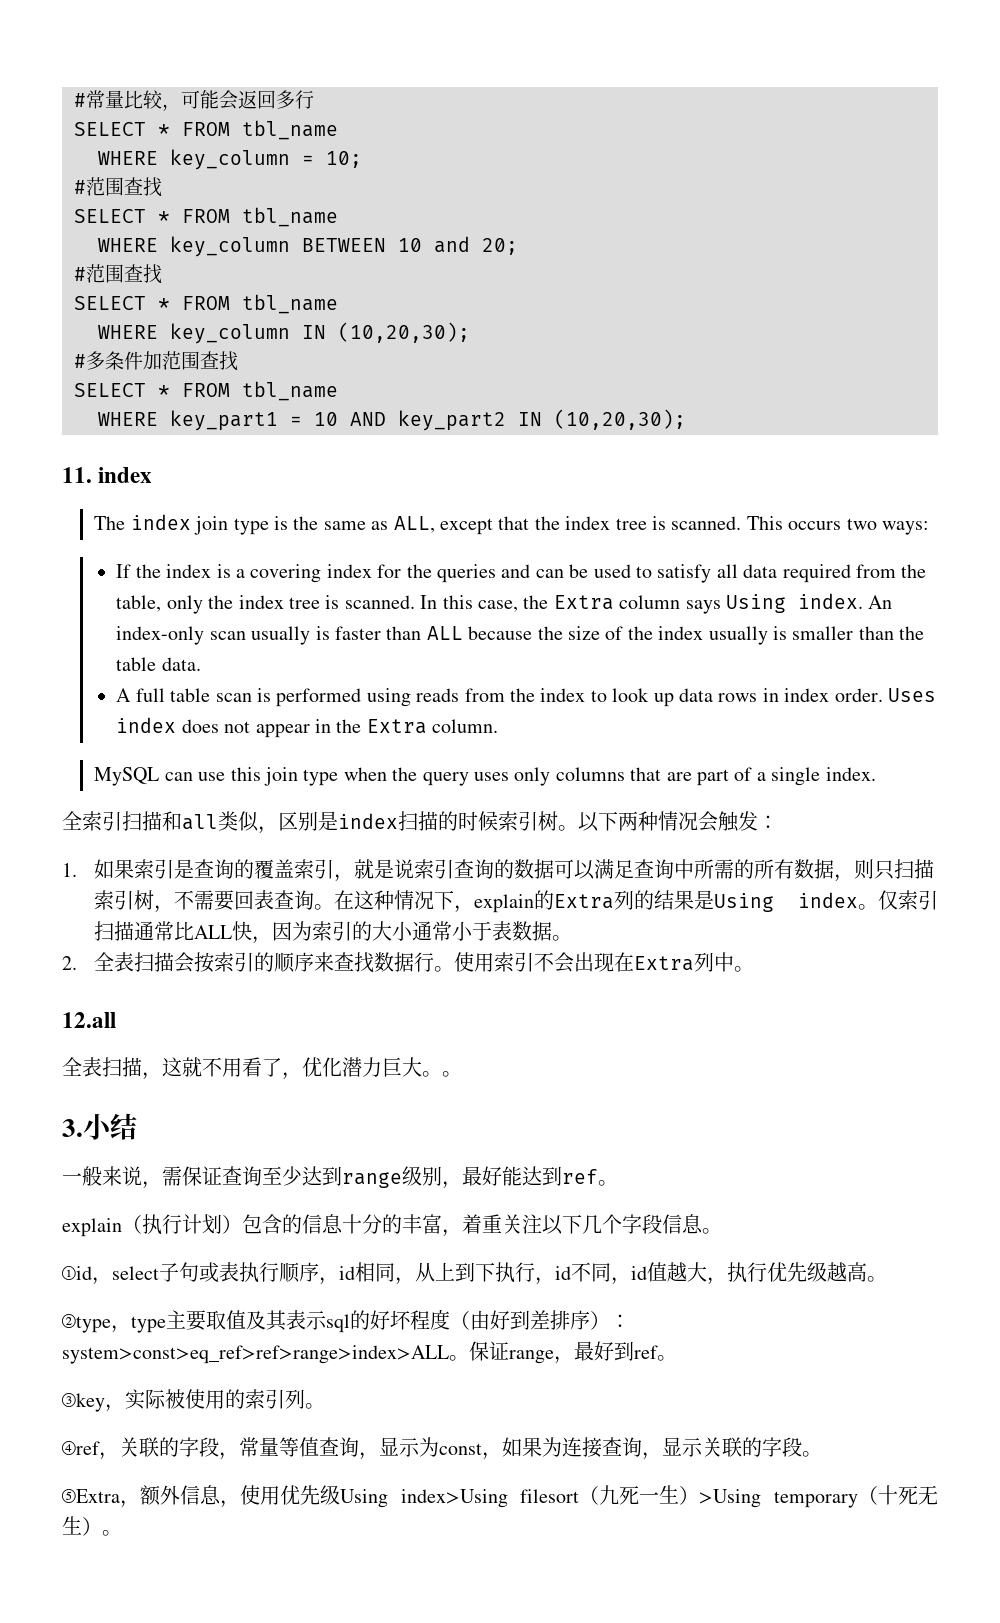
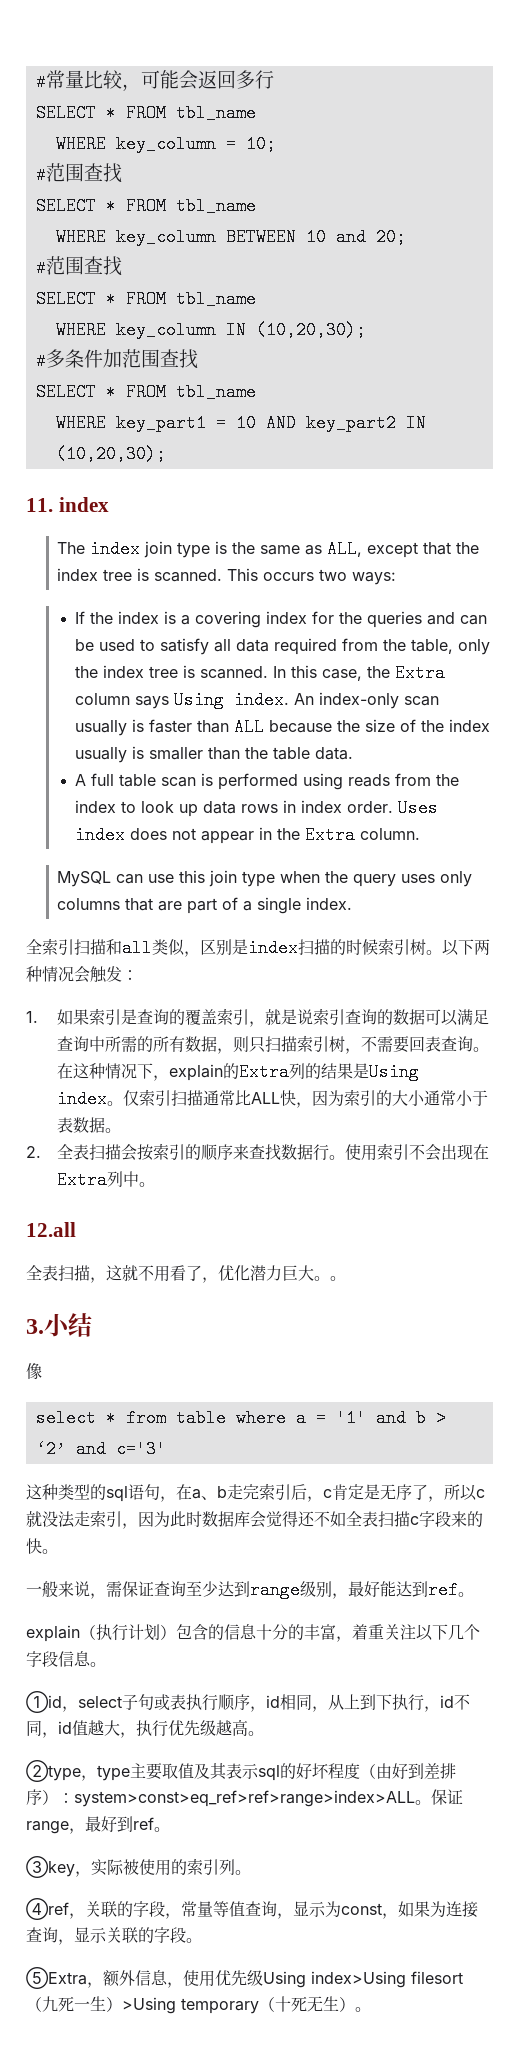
+ 像
+ select * from table where a = '1' and b > ‘2’ and c='3'
+ 这种类型的sql语句，在a、b走完索引后，c肯定是无序了，所以c就没法走索引，因为此时数据库会觉得还不如全表扫描c字段来的快。

